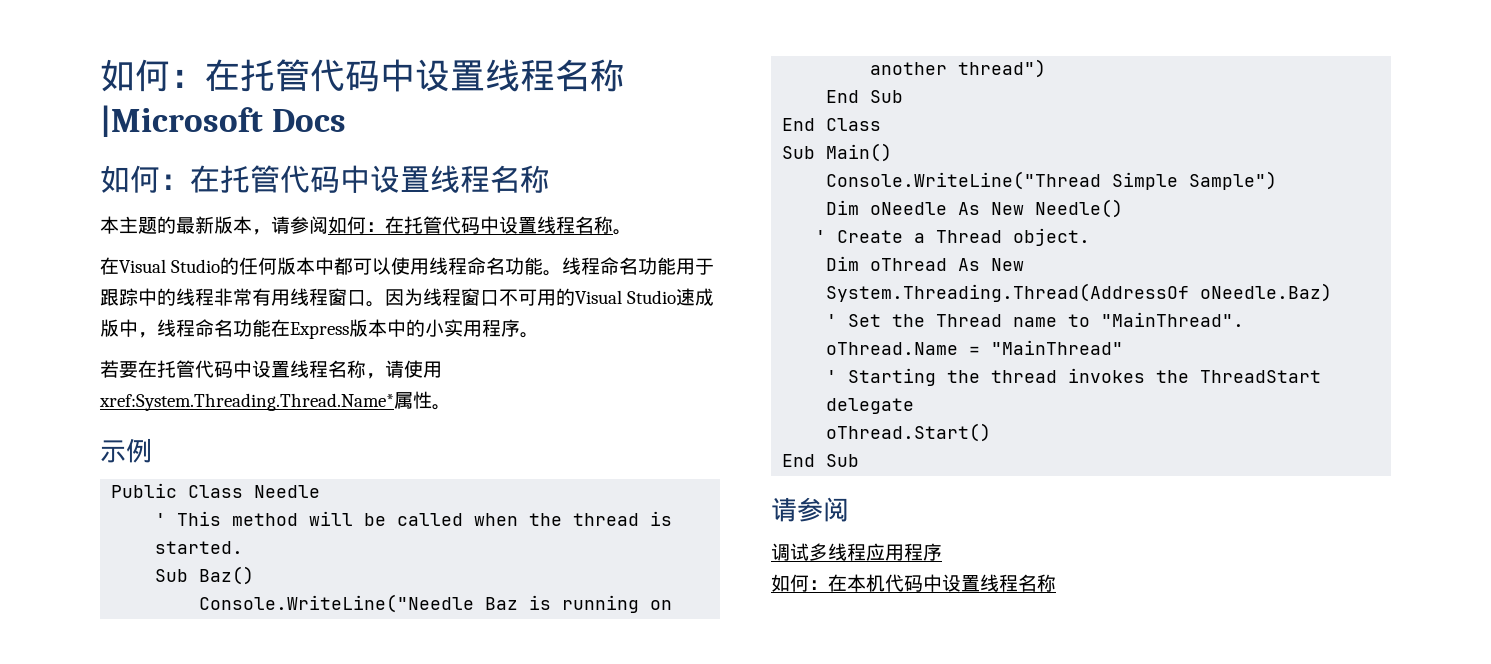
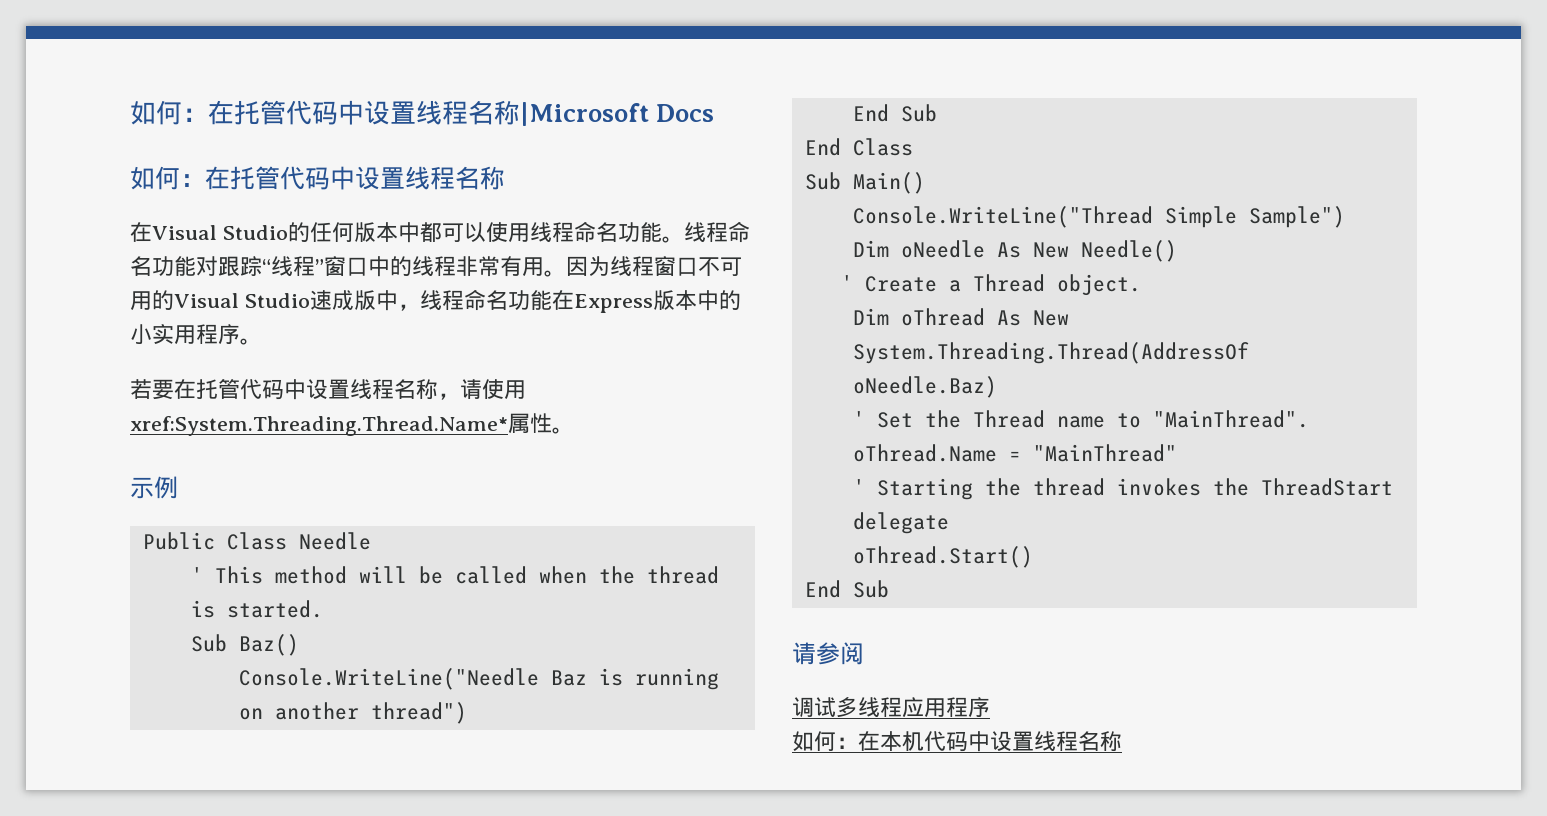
- 本主题的最新版本，请参阅如何：在托管代码中设置线程名称。
- 线程命名功能用于跟踪中的线程非常有用线程窗口。
+ 线程命名功能对跟踪“线程”窗口中的线程非常有用。

